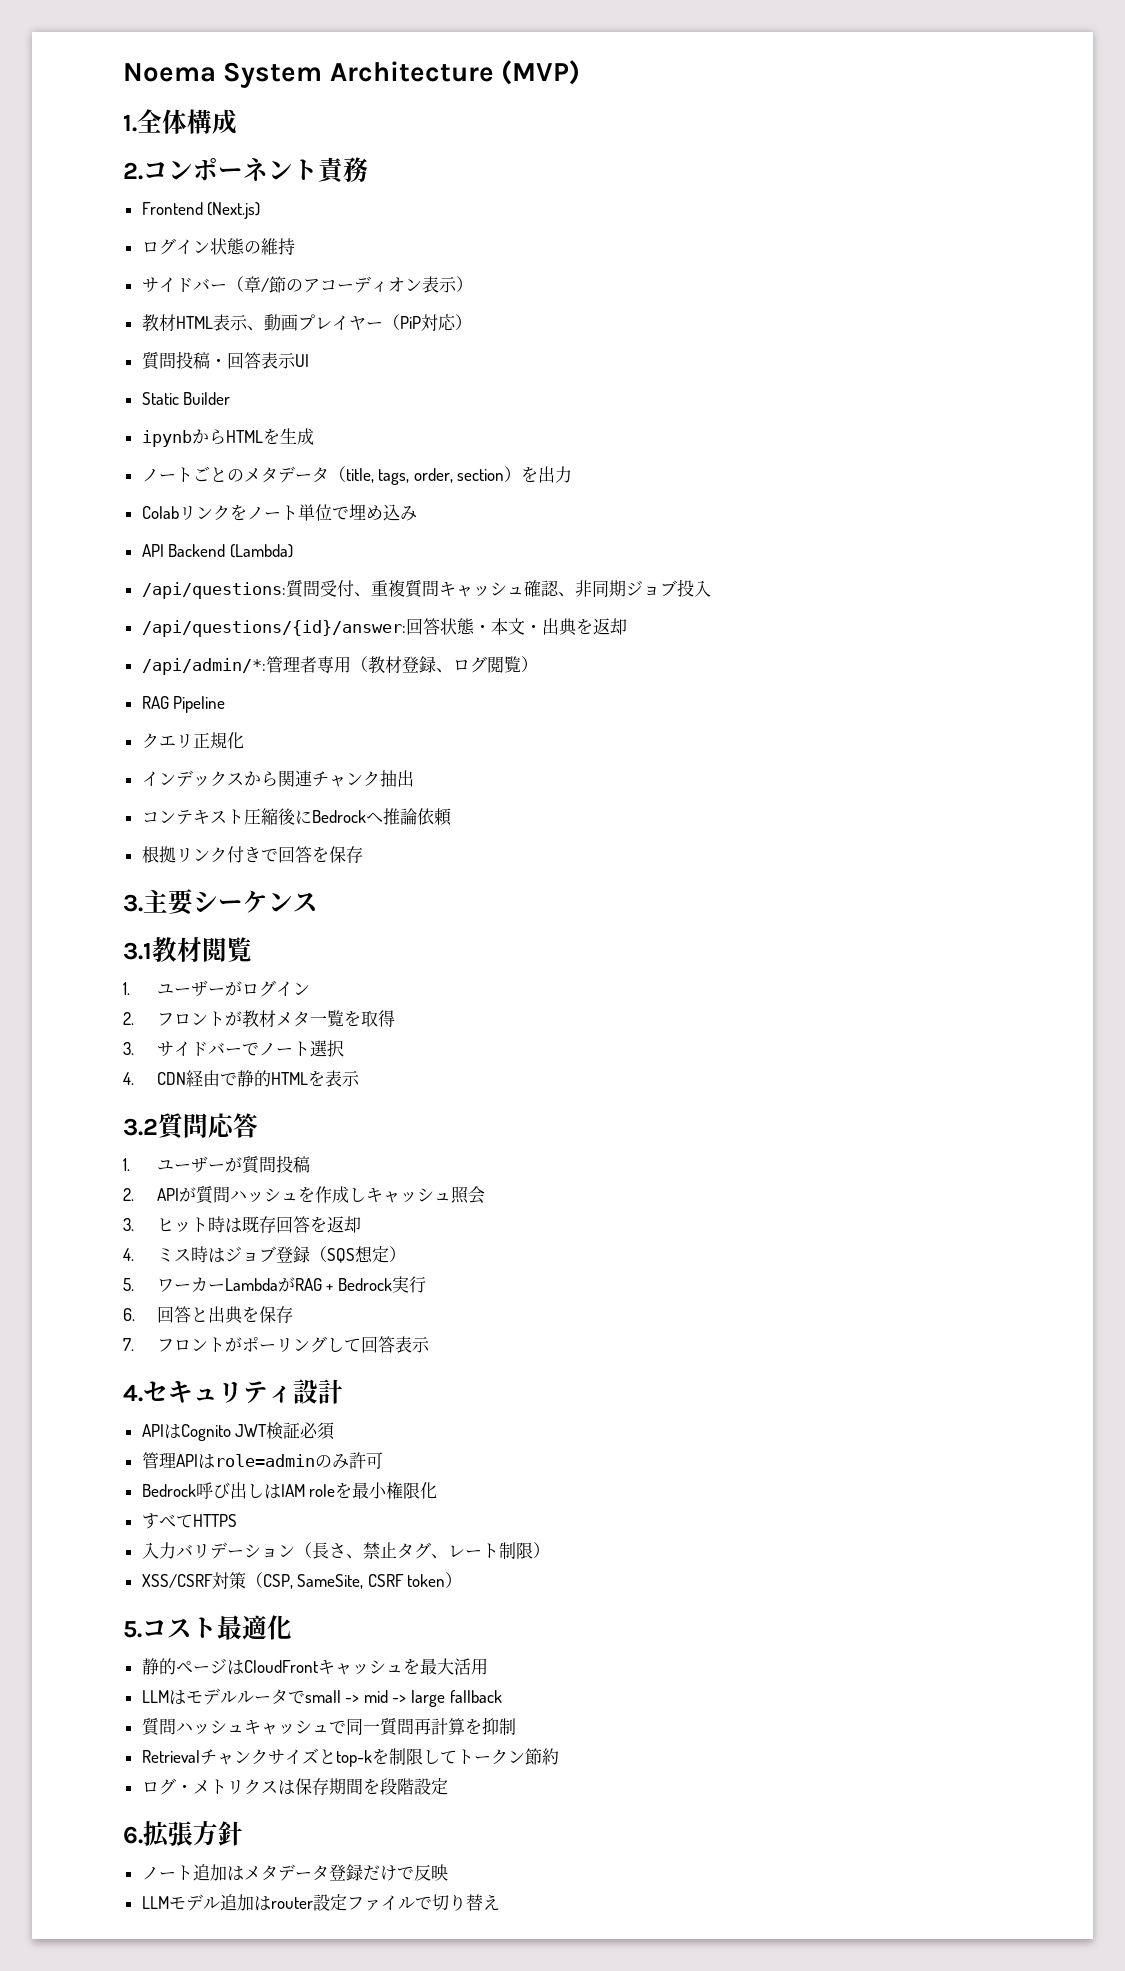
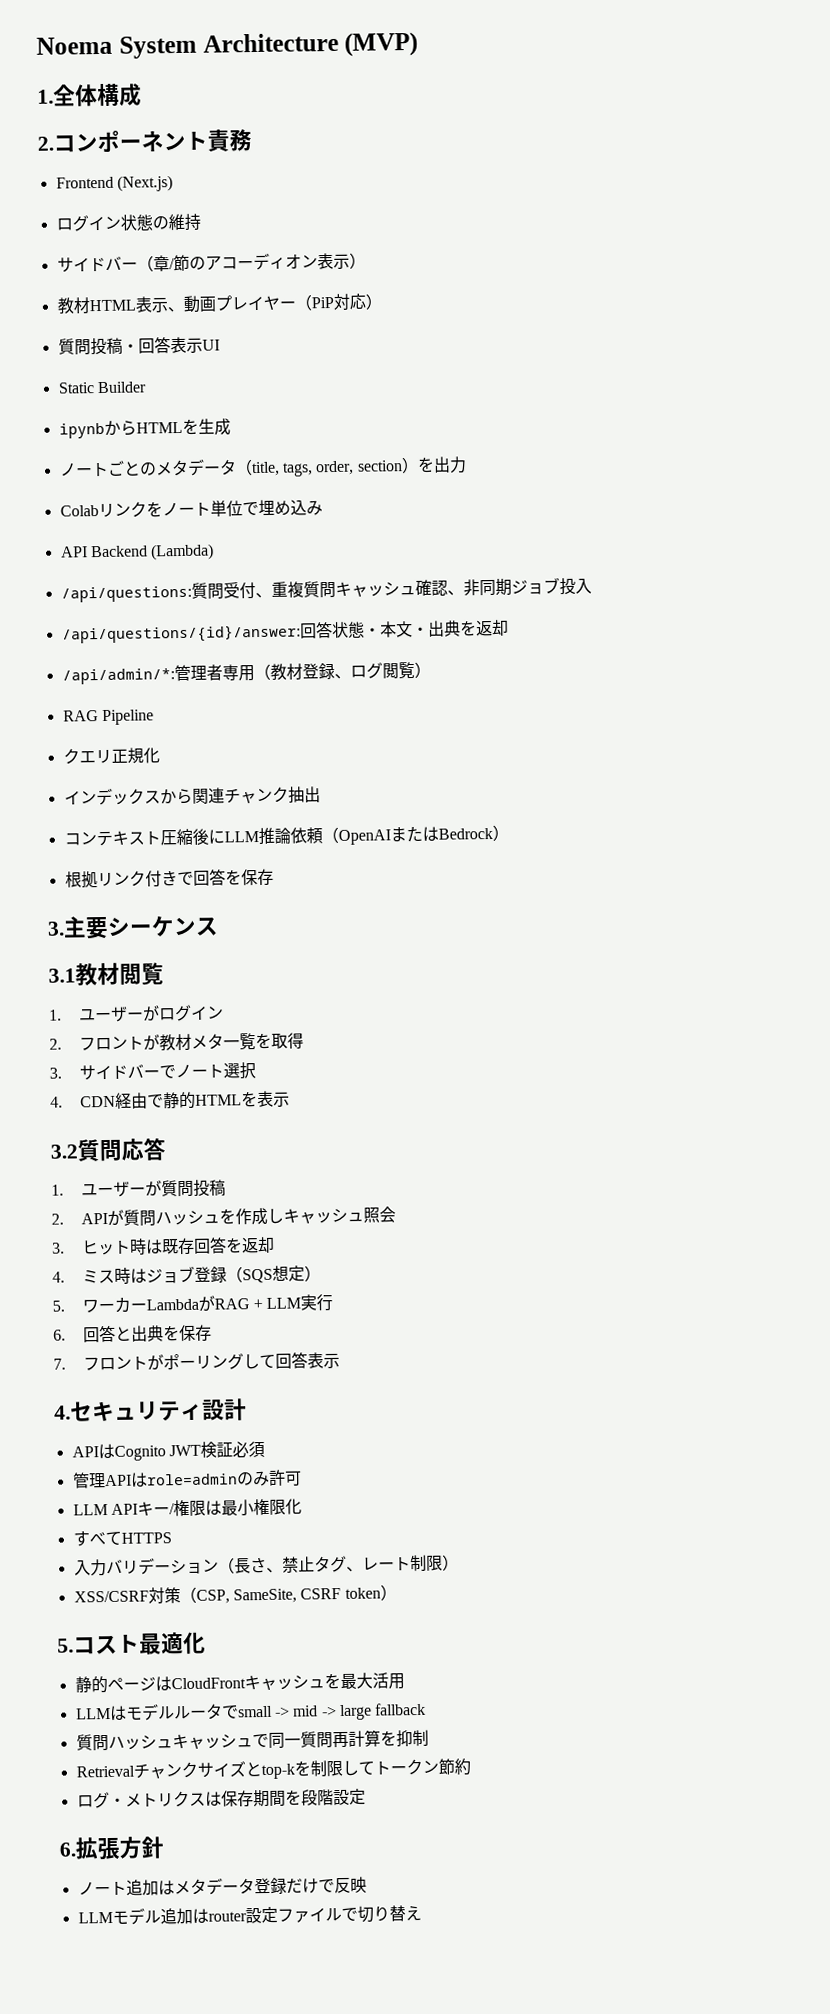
- コンテキスト圧縮後にBedrockへ推論依頼
+ コンテキスト圧縮後にLLM推論依頼（OpenAIまたはBedrock）
- 5.ワーカーLambdaがRAG + Bedrock実行
+ 5.ワーカーLambdaがRAG + LLM実行
- Bedrock呼び出しはIAM roleを最小権限化
+ LLM APIキー/権限は最小権限化

